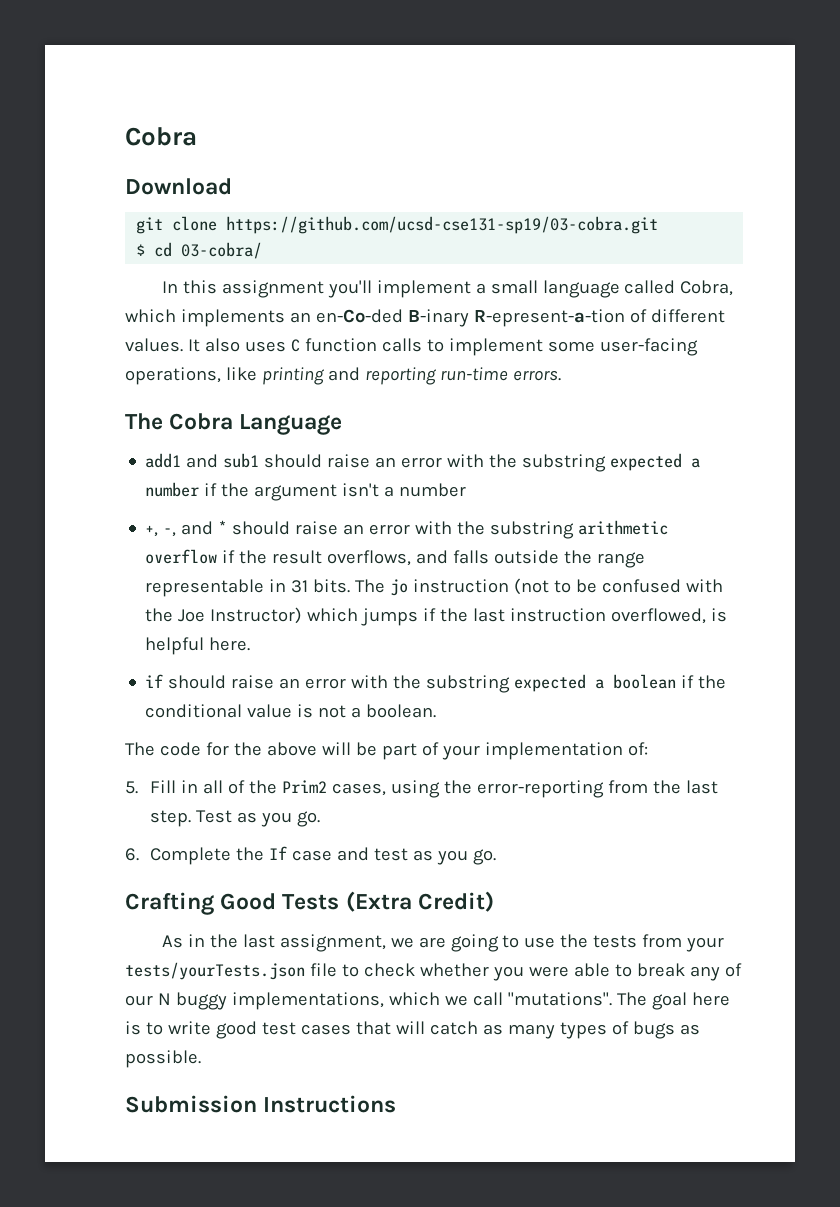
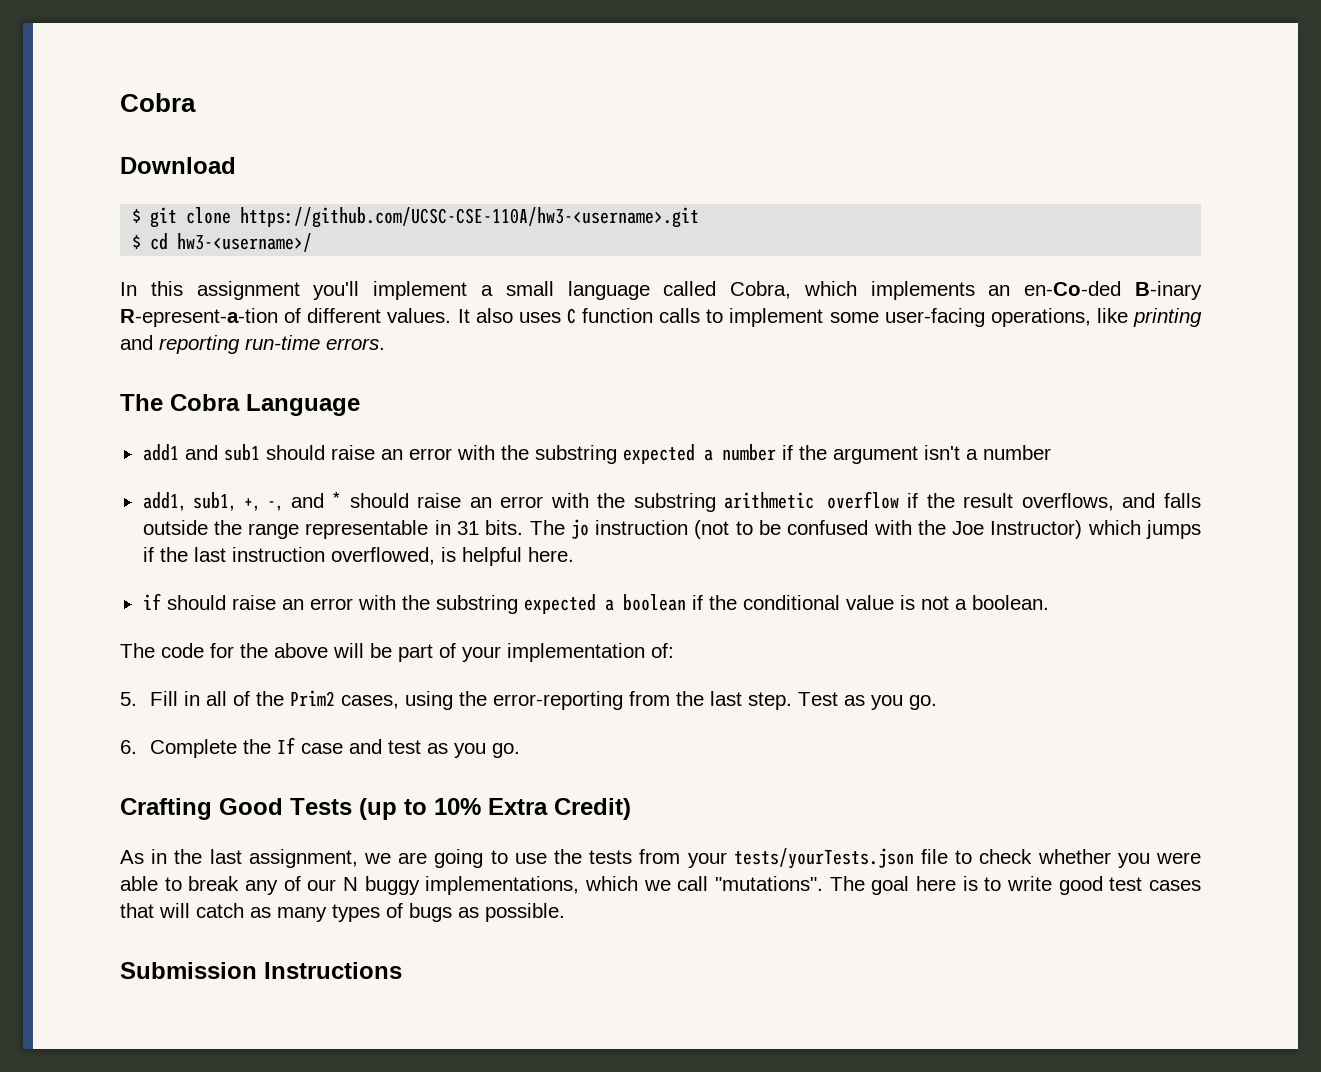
- git clone https://github.com/ucsd-cse131-sp19/03-cobra.git
+ $ git clone https://github.com/UCSC-CSE-110A/hw3-<username>.git
- $ cd 03-cobra/
+ $ cd hw3-<username>/
- +, -, and * should raise an error with the substring arithmetic overflow if the result overflows, and falls outside the range representable in 31 bits.
+ add1, sub1, +, -, and * should raise an error with the substring arithmetic overflow if the result overflows, and falls outside the range representable in 31 bits.
- Crafting Good Tests (Extra Credit)
+ Crafting Good Tests (up to 10% Extra Credit)

